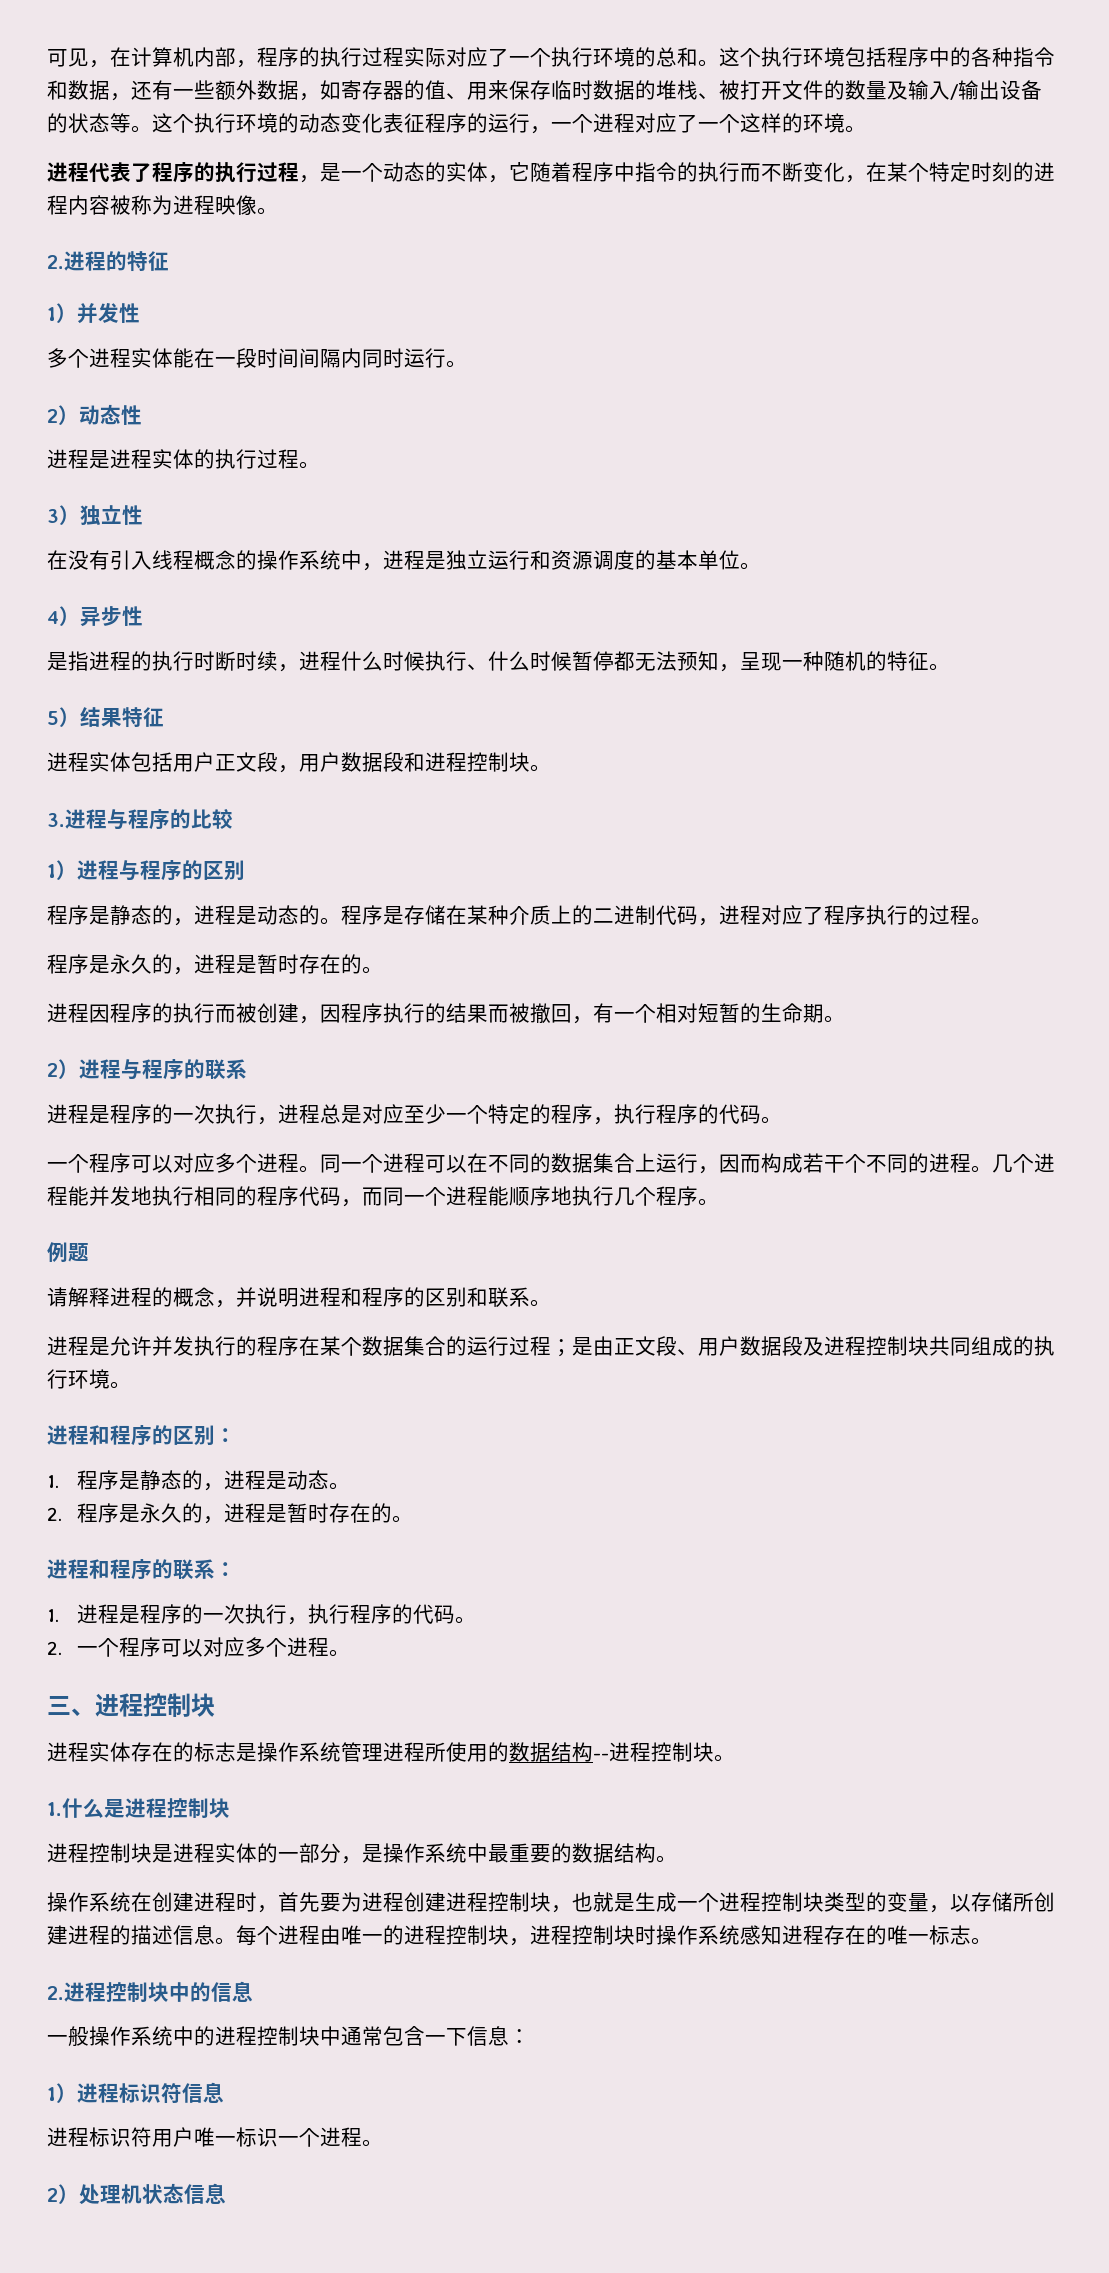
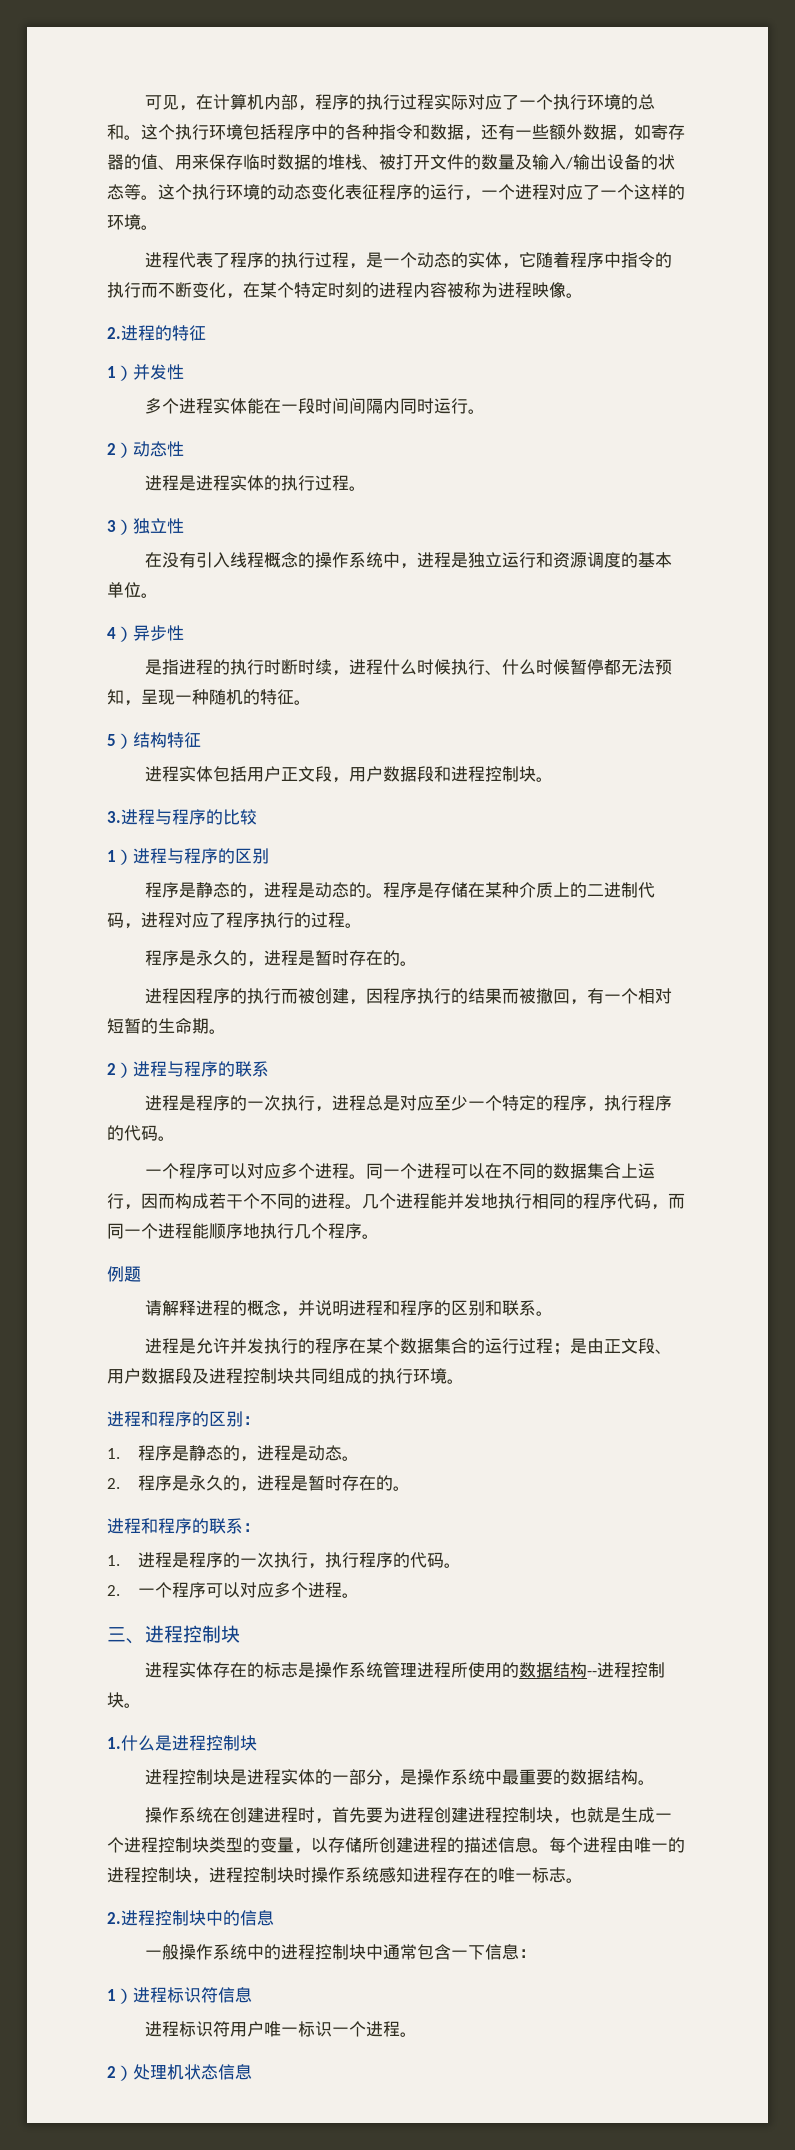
- 5）结果特征
+ 5）结构特征

